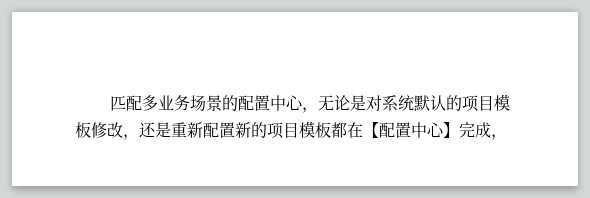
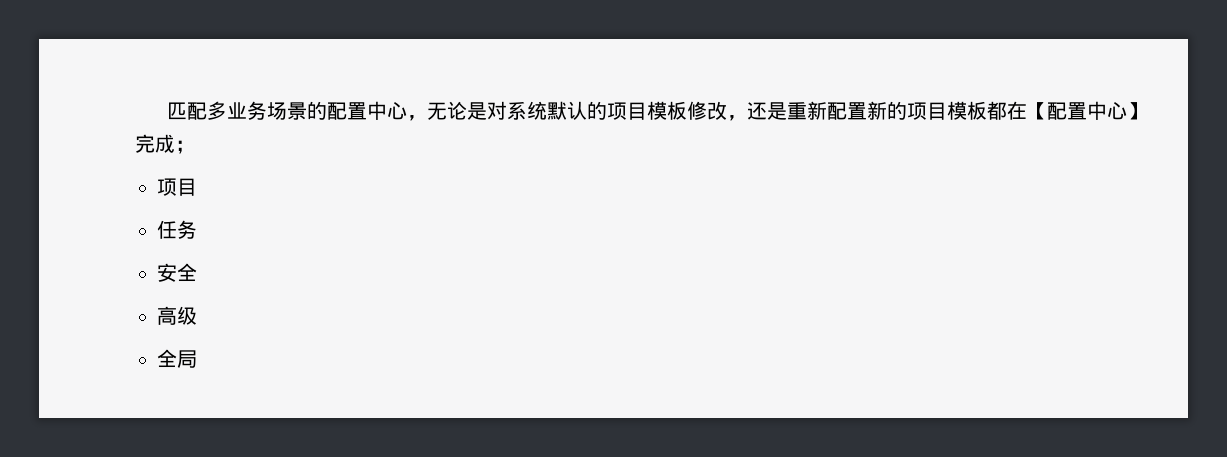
- 匹配多业务场景的配置中心，无论是对系统默认的项目模板修改，还是重新配置新的项目模板都在【配置中心】完成，
+ 匹配多业务场景的配置中心，无论是对系统默认的项目模板修改，还是重新配置新的项目模板都在【配置中心】完成；
+ 项目
+ 任务
+ 安全
+ 高级
+ 全局

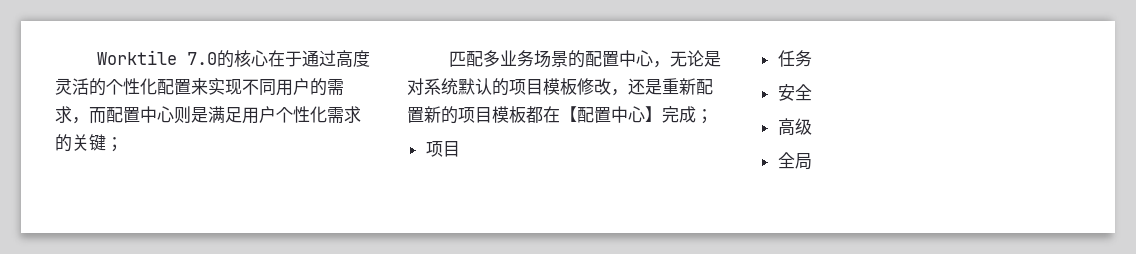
+ Worktile 7.0的核心在于通过高度灵活的个性化配置来实现不同用户的需求，而配置中心则是满足用户个性化需求的关键；

